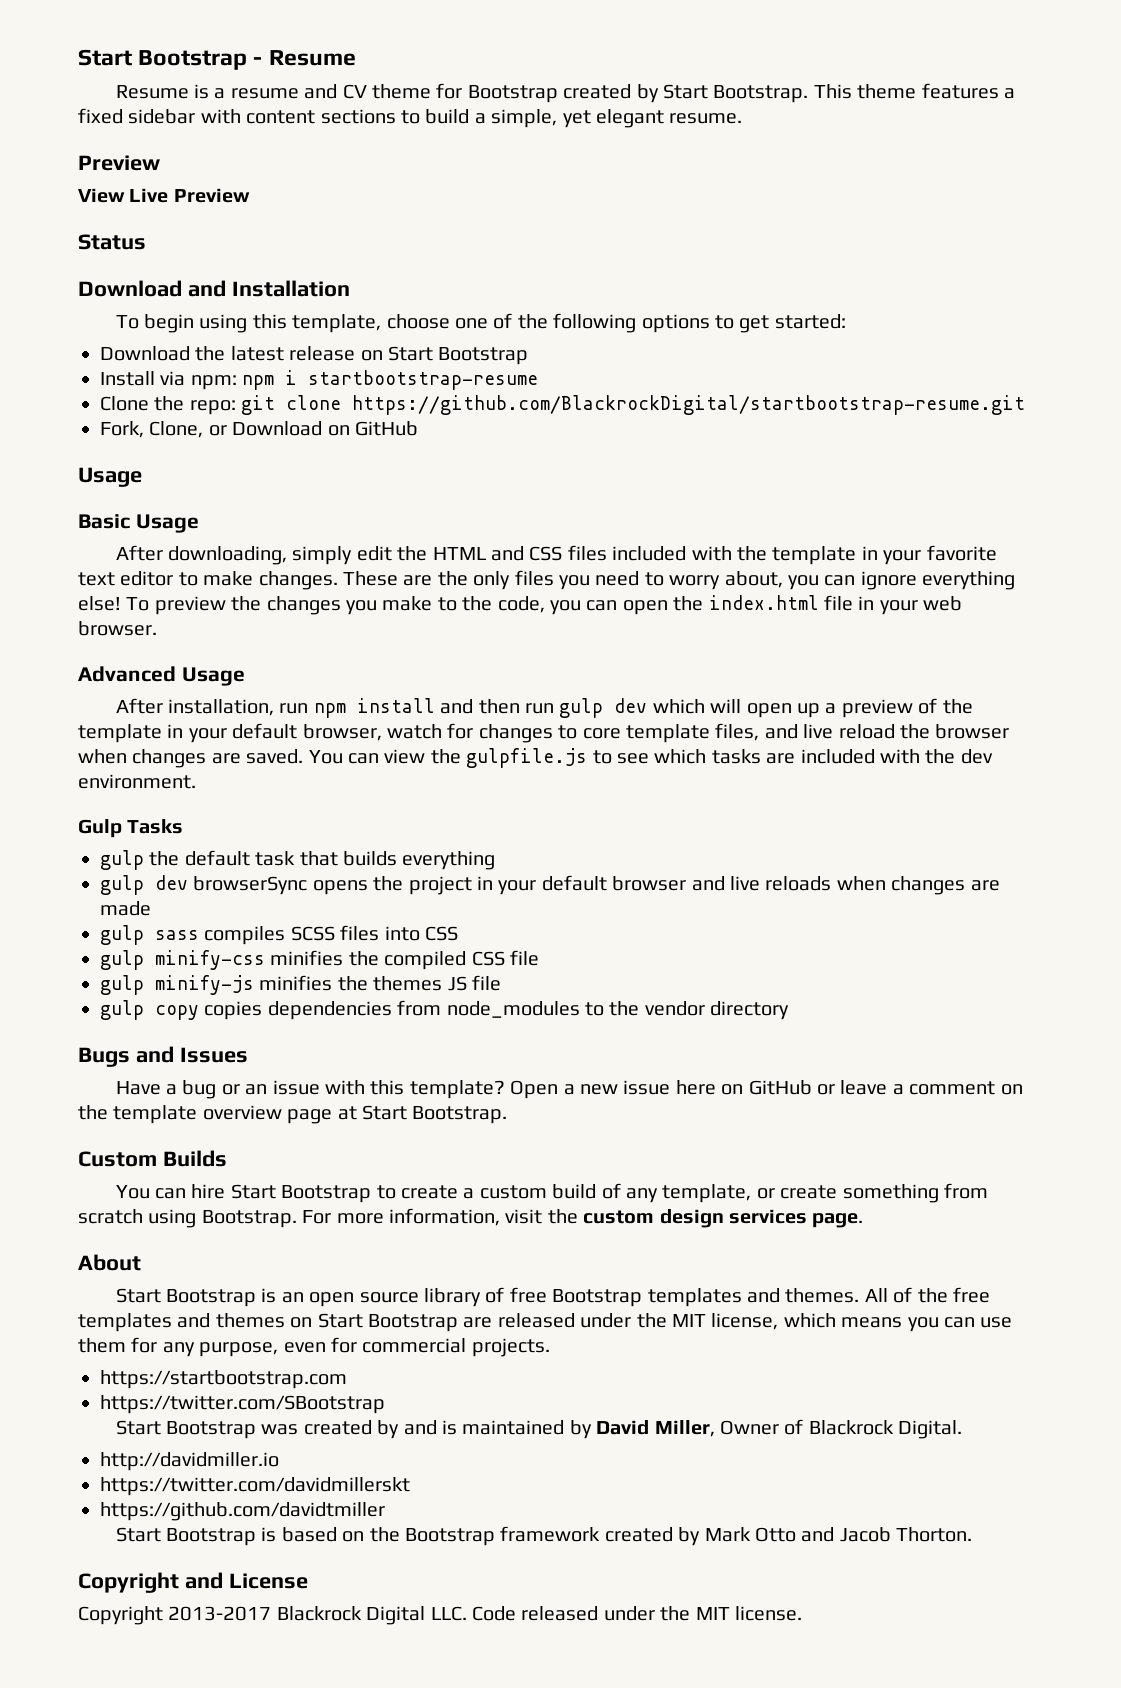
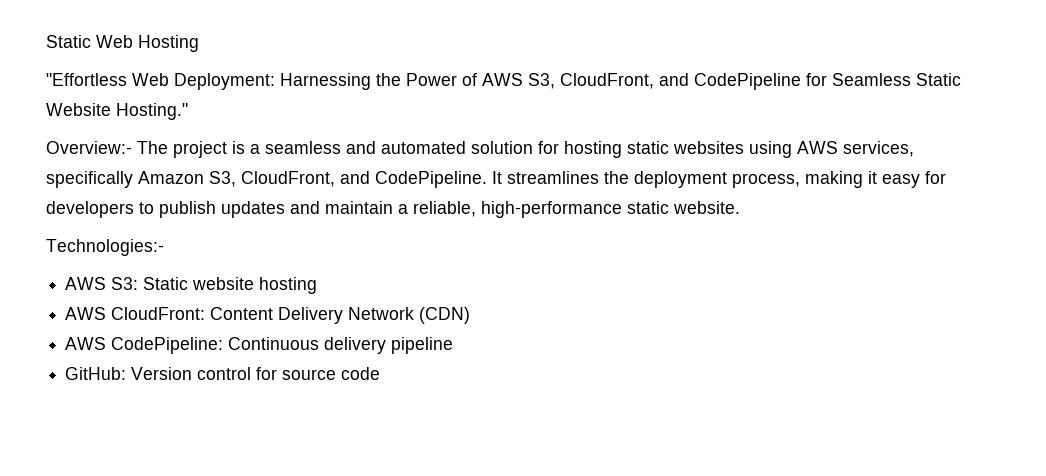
- Start Bootstrap - Resume
- Resume is a resume and CV theme for Bootstrap created by Start Bootstrap. This theme features a fixed sidebar with content sections to build a simple, yet elegant resume.
- Preview
- View Live Preview
- Status
- Download and Installation
- To begin using this template, choose one of the following options to get started:
- Download the latest release on Start Bootstrap
- Install via npm: npm i startbootstrap-resume
- Clone the repo: git clone https://github.com/BlackrockDigital/startbootstrap-resume.git
- Fork, Clone, or Download on GitHub
- Usage
- Basic Usage
- After downloading, simply edit the HTML and CSS files included with the template in your favorite text editor to make changes. These are the only files you need to worry about, you can ignore everything else! To preview the changes you make to the code, you can open the index.html file in your web browser.
- Advanced Usage
- After installation, run npm install and then run gulp dev which will open up a preview of the template in your default browser, watch for changes to core template files, and live reload the browser when changes are saved. You can view the gulpfile.js to see which tasks are included with the dev environment.
- Gulp Tasks
- gulp the default task that builds everything
- gulp dev browserSync opens the project in your default browser and live reloads when changes are made
- gulp sass compiles SCSS files into CSS
- gulp minify-css minifies the compiled CSS file
- gulp minify-js minifies the themes JS file
- gulp copy copies dependencies from node_modules to the vendor directory
- Bugs and Issues
- Have a bug or an issue with this template? Open a new issue here on GitHub or leave a comment on the template overview page at Start Bootstrap.
- Custom Builds
- You can hire Start Bootstrap to create a custom build of any template, or create something from scratch using Bootstrap. For more information, visit the custom design services page.
- About
- Start Bootstrap is an open source library of free Bootstrap templates and themes. All of the free templates and themes on Start Bootstrap are released under the MIT license, which means you can use them for any purpose, even for commercial projects.
- https://startbootstrap.com
- https://twitter.com/SBootstrap
- Start Bootstrap was created by and is maintained by David Miller, Owner of Blackrock Digital.
- http://davidmiller.io
- https://twitter.com/davidmillerskt
- https://github.com/davidtmiller
- Start Bootstrap is based on the Bootstrap framework created by Mark Otto and Jacob Thorton.
- Copyright and License
- Copyright 2013-2017 Blackrock Digital LLC. Code released under the MIT license.
+ Static Web Hosting
+ "Effortless Web Deployment: Harnessing the Power of AWS S3, CloudFront, and CodePipeline for Seamless Static Website Hosting."
+ Overview:- The project is a seamless and automated solution for hosting static websites using AWS services, specifically Amazon S3, CloudFront, and CodePipeline. It streamlines the deployment process, making it easy for developers to publish updates and maintain a reliable, high-performance static website.
+ Technologies:-
+ AWS S3: Static website hosting
+ AWS CloudFront: Content Delivery Network (CDN)
+ AWS CodePipeline: Continuous delivery pipeline
+ GitHub: Version control for source code

